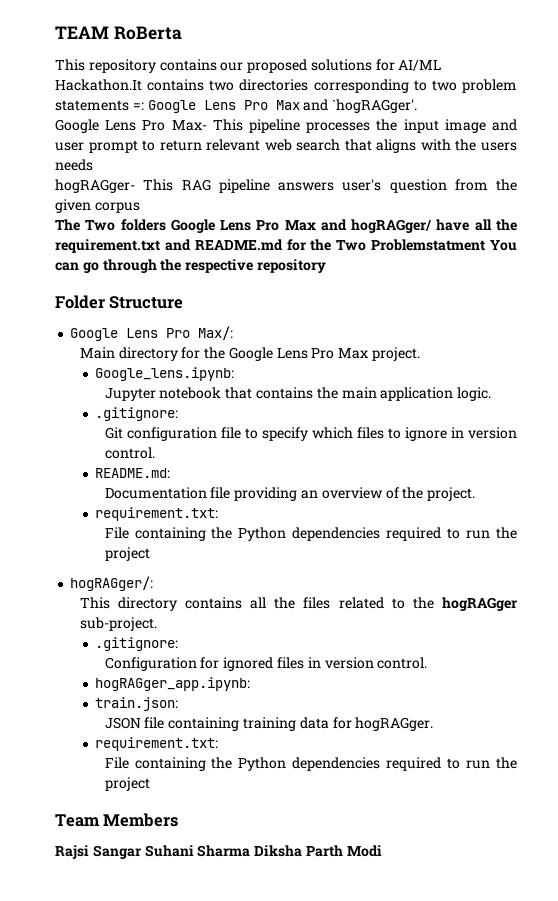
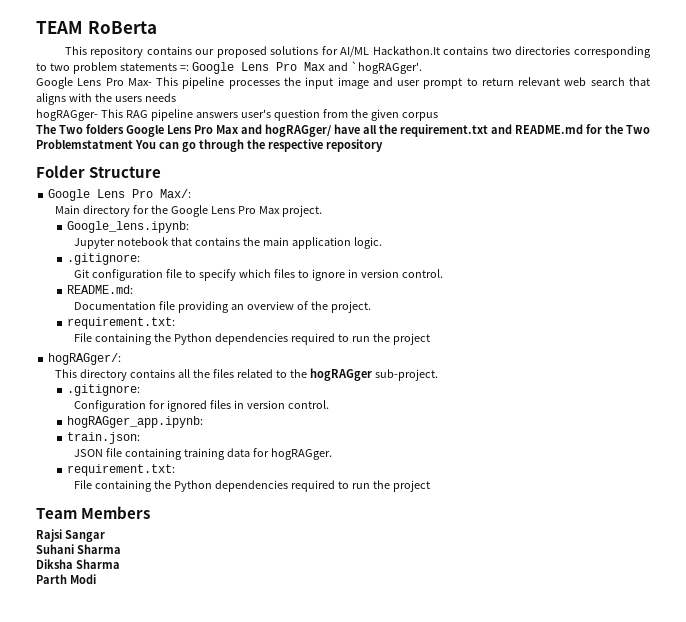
- Rajsi Sangar Suhani Sharma Diksha Parth Modi
+ Rajsi Sangar
+ Suhani Sharma
+ Diksha Sharma
+ Parth Modi

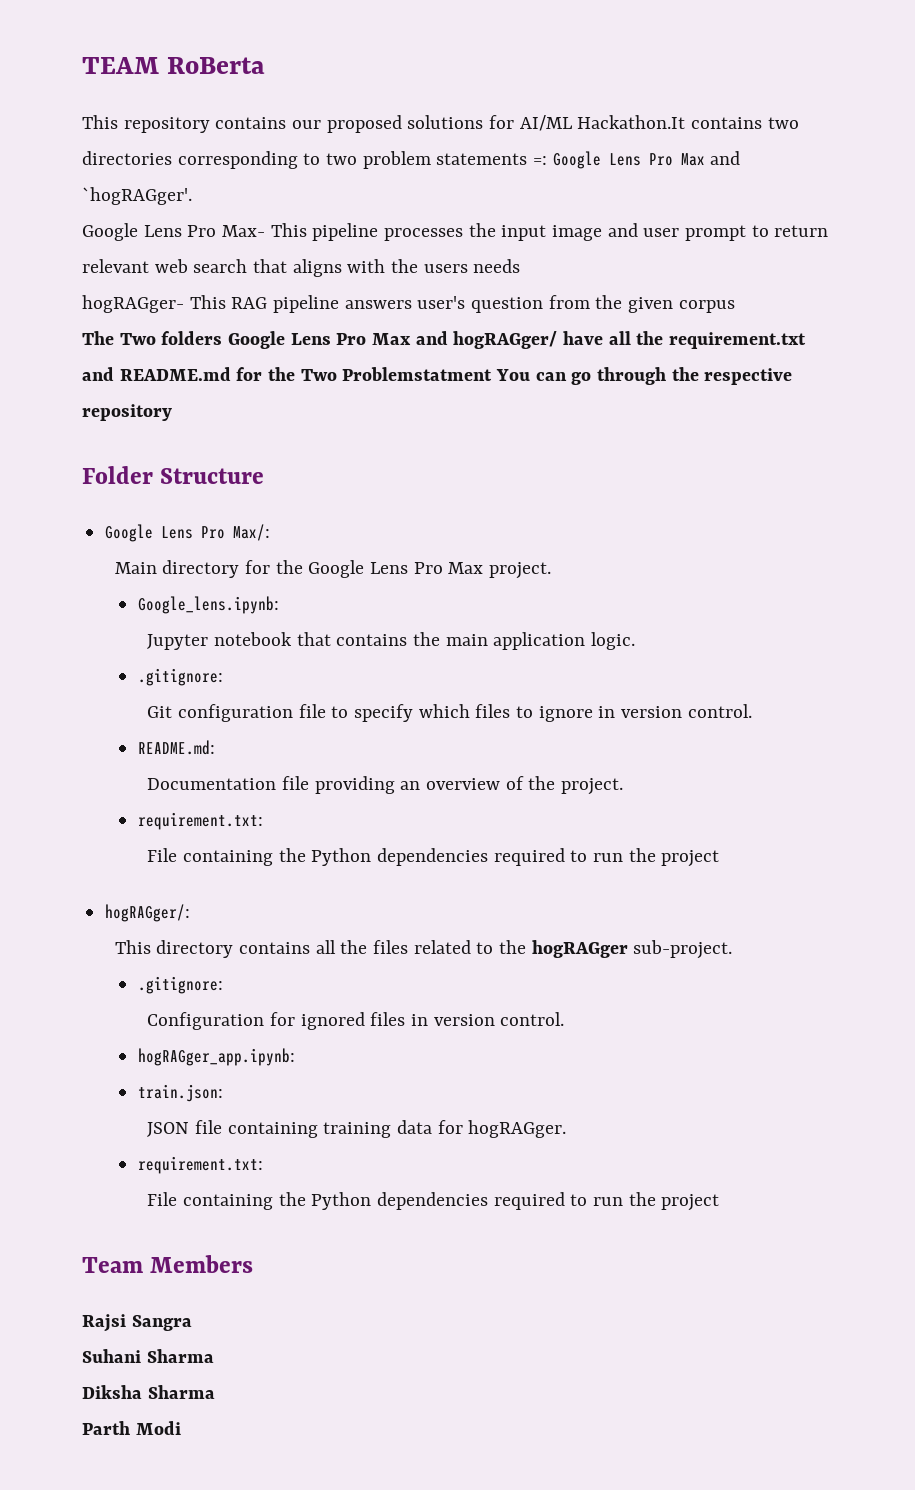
- Rajsi Sangar
+ Rajsi Sangra

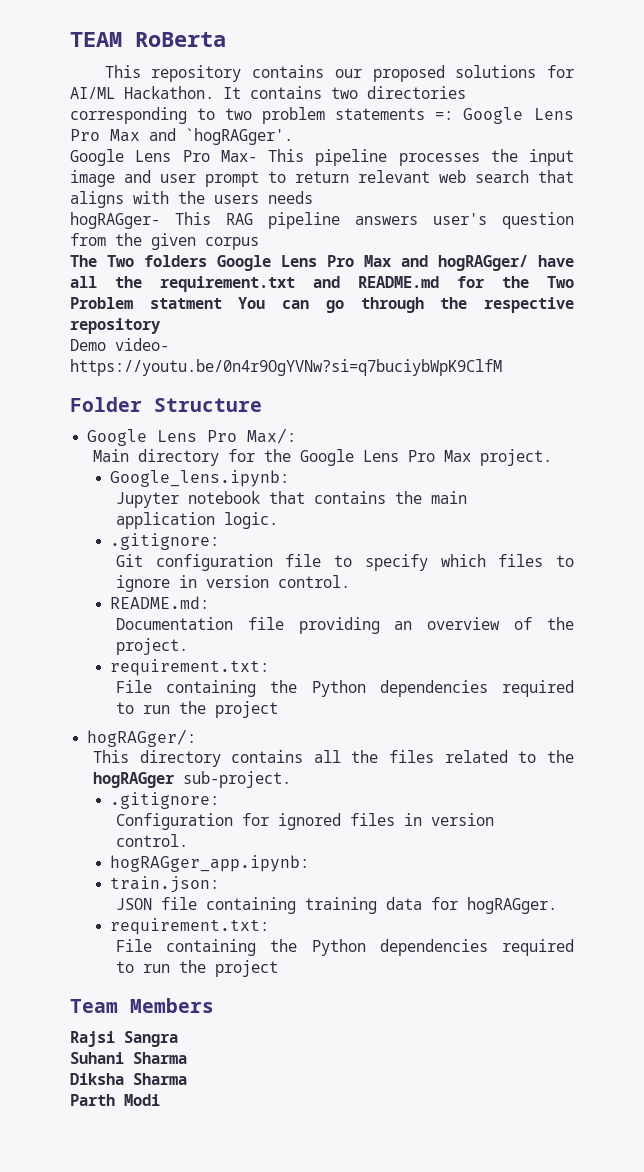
- This repository contains our proposed solutions for AI/ML Hackathon.It contains two directories corresponding to two problem statements =: Google Lens Pro Max and `hogRAGger'.
+ This repository contains our proposed solutions for AI/ML Hackathon. It contains two directories corresponding to two problem statements =: Google Lens Pro Max and `hogRAGger'.
- The Two folders Google Lens Pro Max and hogRAGger/ have all the requirement.txt and README.md for the Two Problemstatment You can go through the respective repository
+ The Two folders Google Lens Pro Max and hogRAGger/ have all the requirement.txt and README.md for the Two Problem statment You can go through the respective repository
+ Demo video- https://youtu.be/0n4r9OgYVNw?si=q7buciybWpK9ClfM

